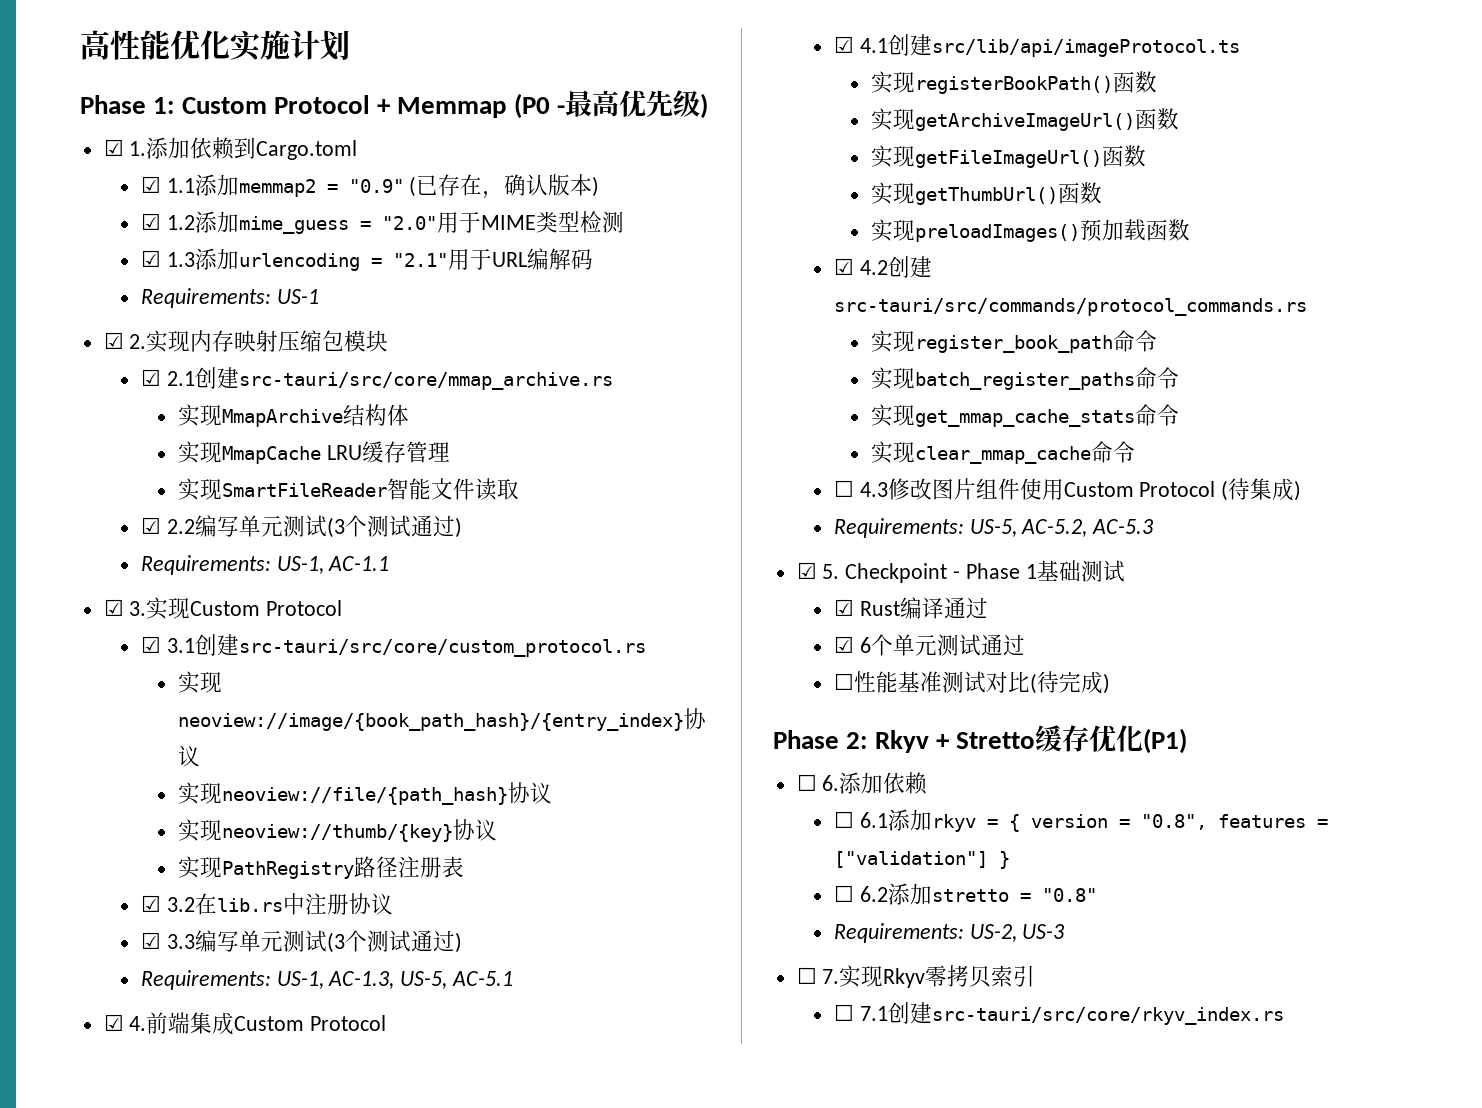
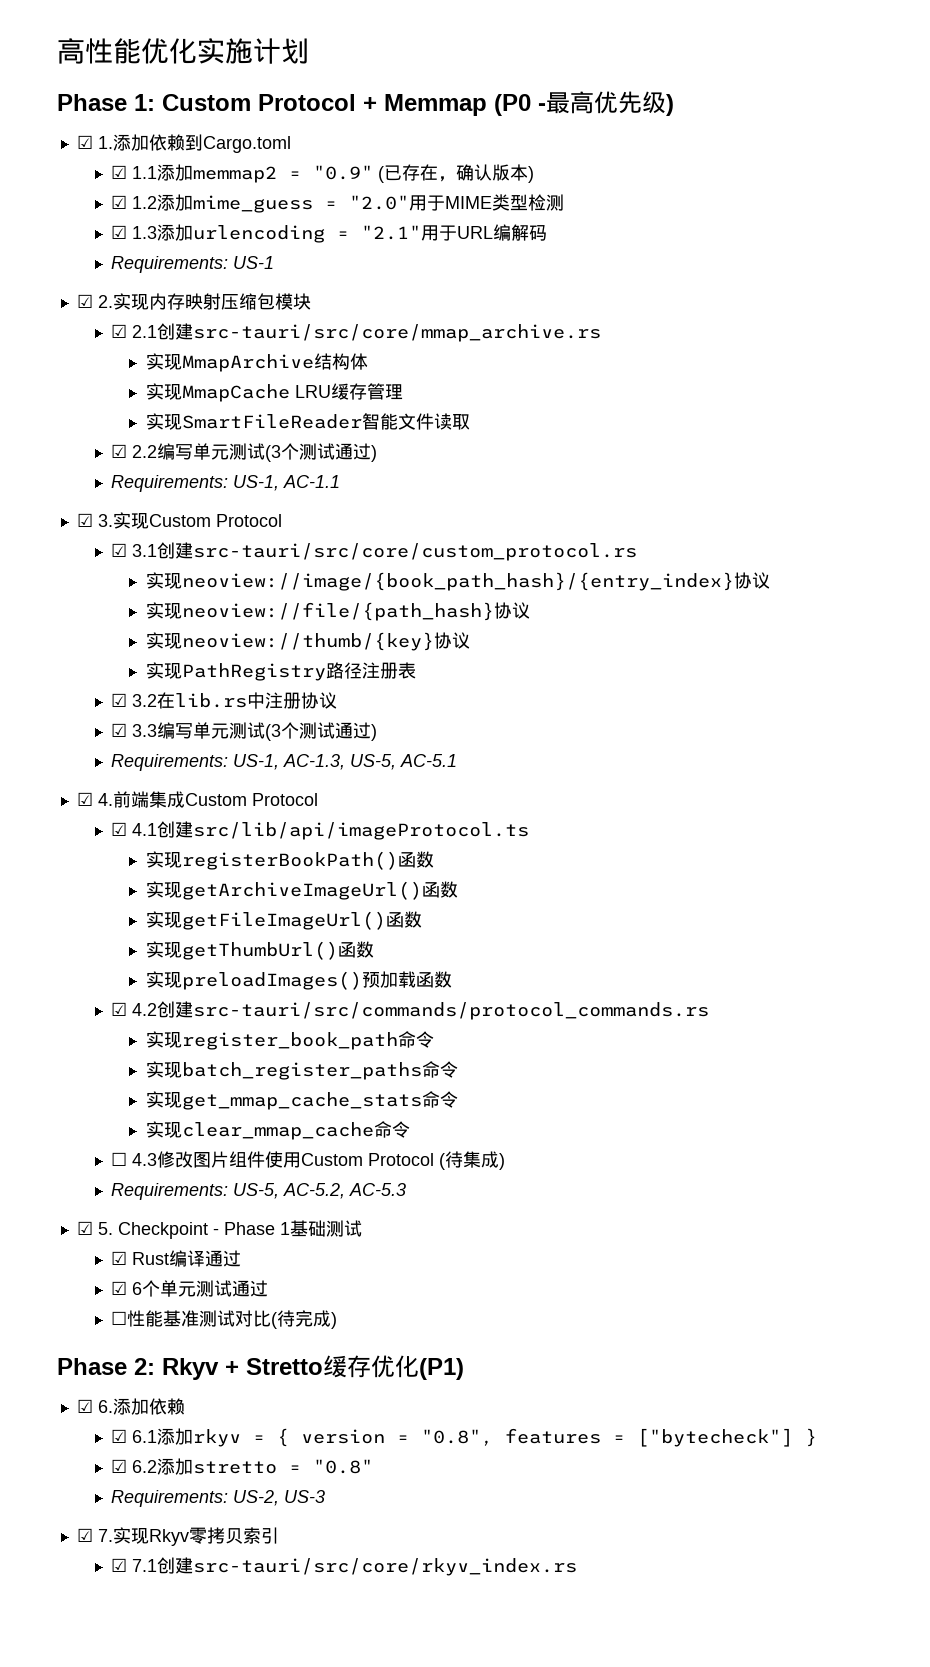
- ☐ 6.添加依赖
+ ☑ 6.添加依赖
- ☐ 6.1添加rkyv = { version = "0.8", features = ["validation"] }
+ ☑ 6.1添加rkyv = { version = "0.8", features = ["bytecheck"] }
- ☐ 6.2添加stretto = "0.8"
+ ☑ 6.2添加stretto = "0.8"
- ☐ 7.实现Rkyv零拷贝索引
+ ☑ 7.实现Rkyv零拷贝索引
- ☐ 7.1创建src-tauri/src/core/rkyv_index.rs
+ ☑ 7.1创建src-tauri/src/core/rkyv_index.rs

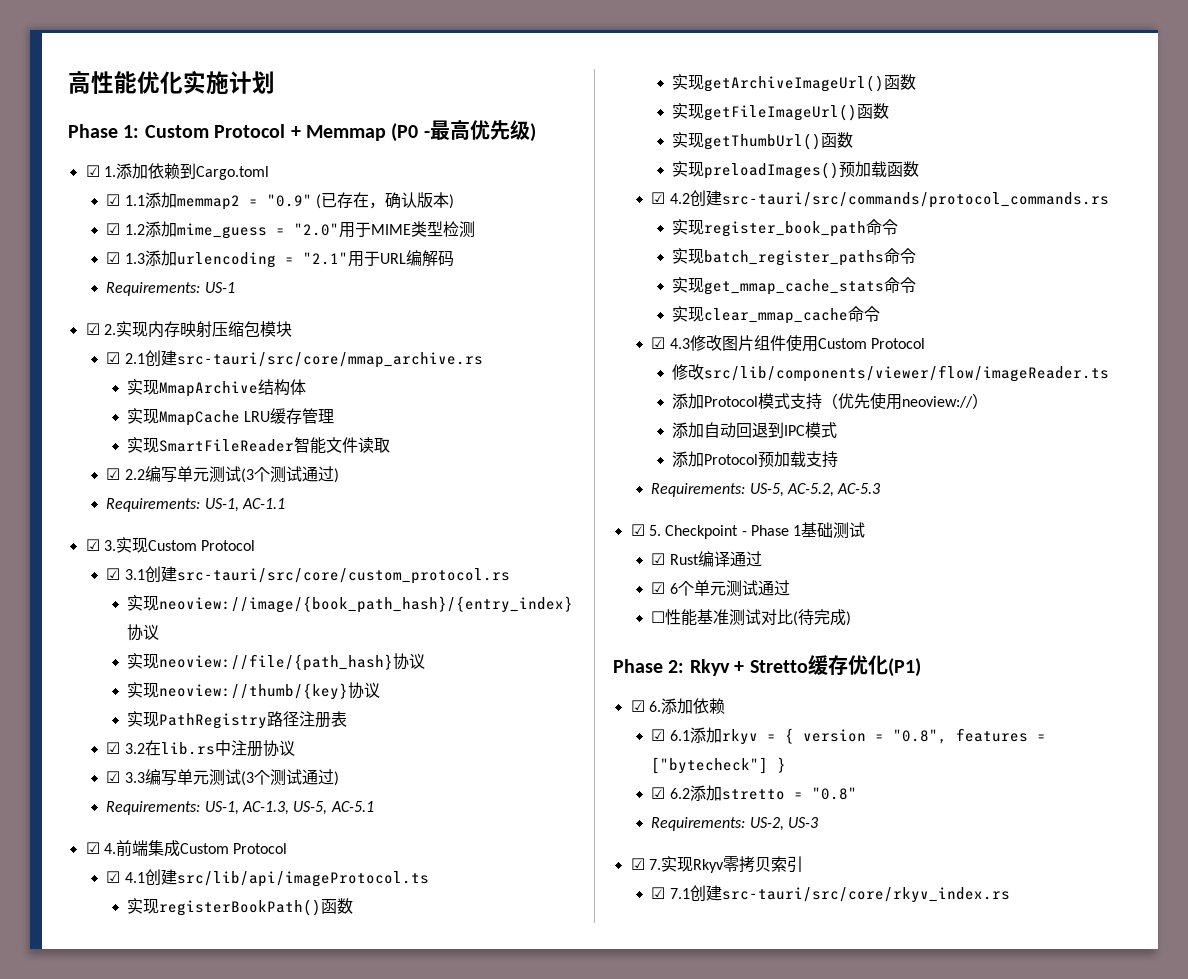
- ☐ 4.3修改图片组件使用Custom Protocol (待集成)
+ ☑ 4.3修改图片组件使用Custom Protocol
+ 修改src/lib/components/viewer/flow/imageReader.ts
+ 添加Protocol模式支持（优先使用neoview://）
+ 添加自动回退到IPC模式
+ 添加Protocol预加载支持

